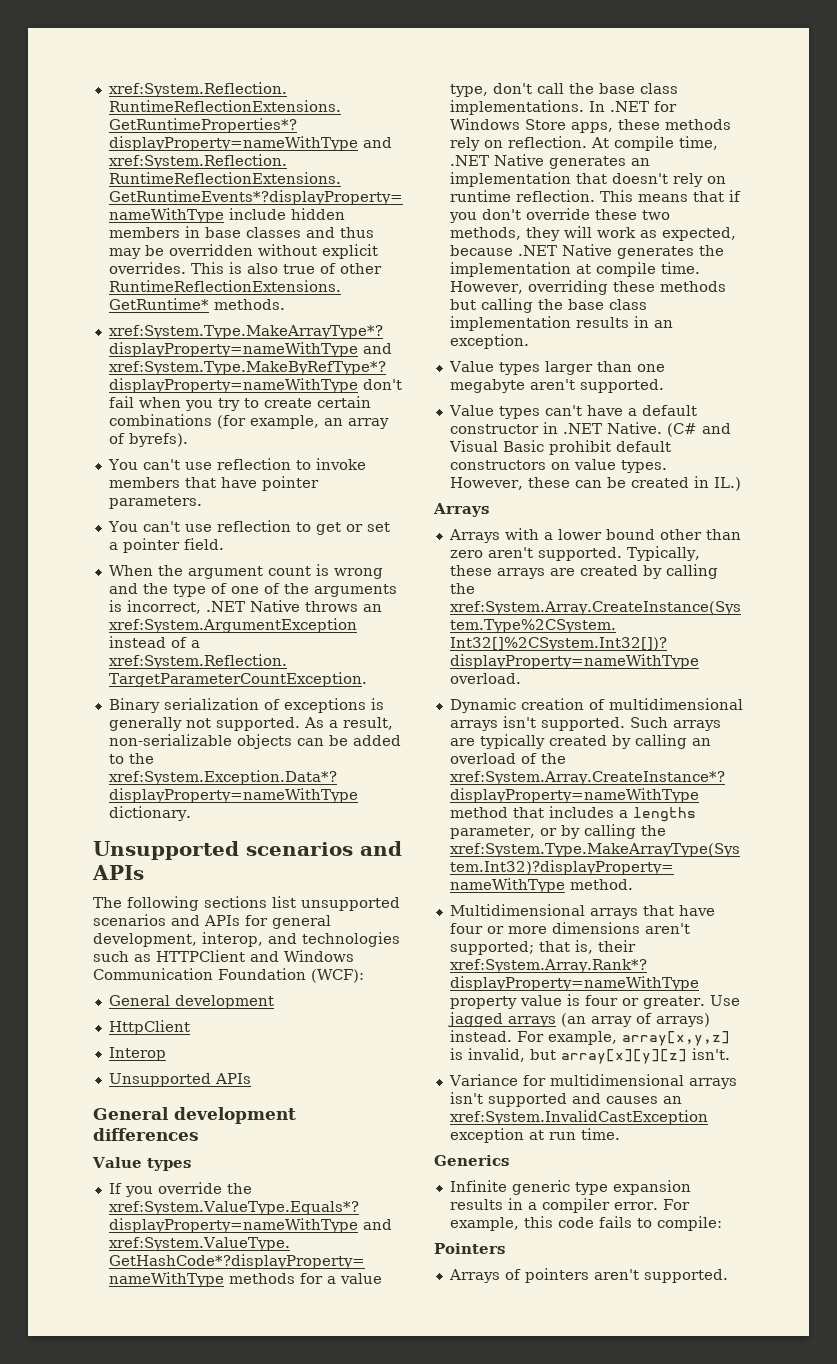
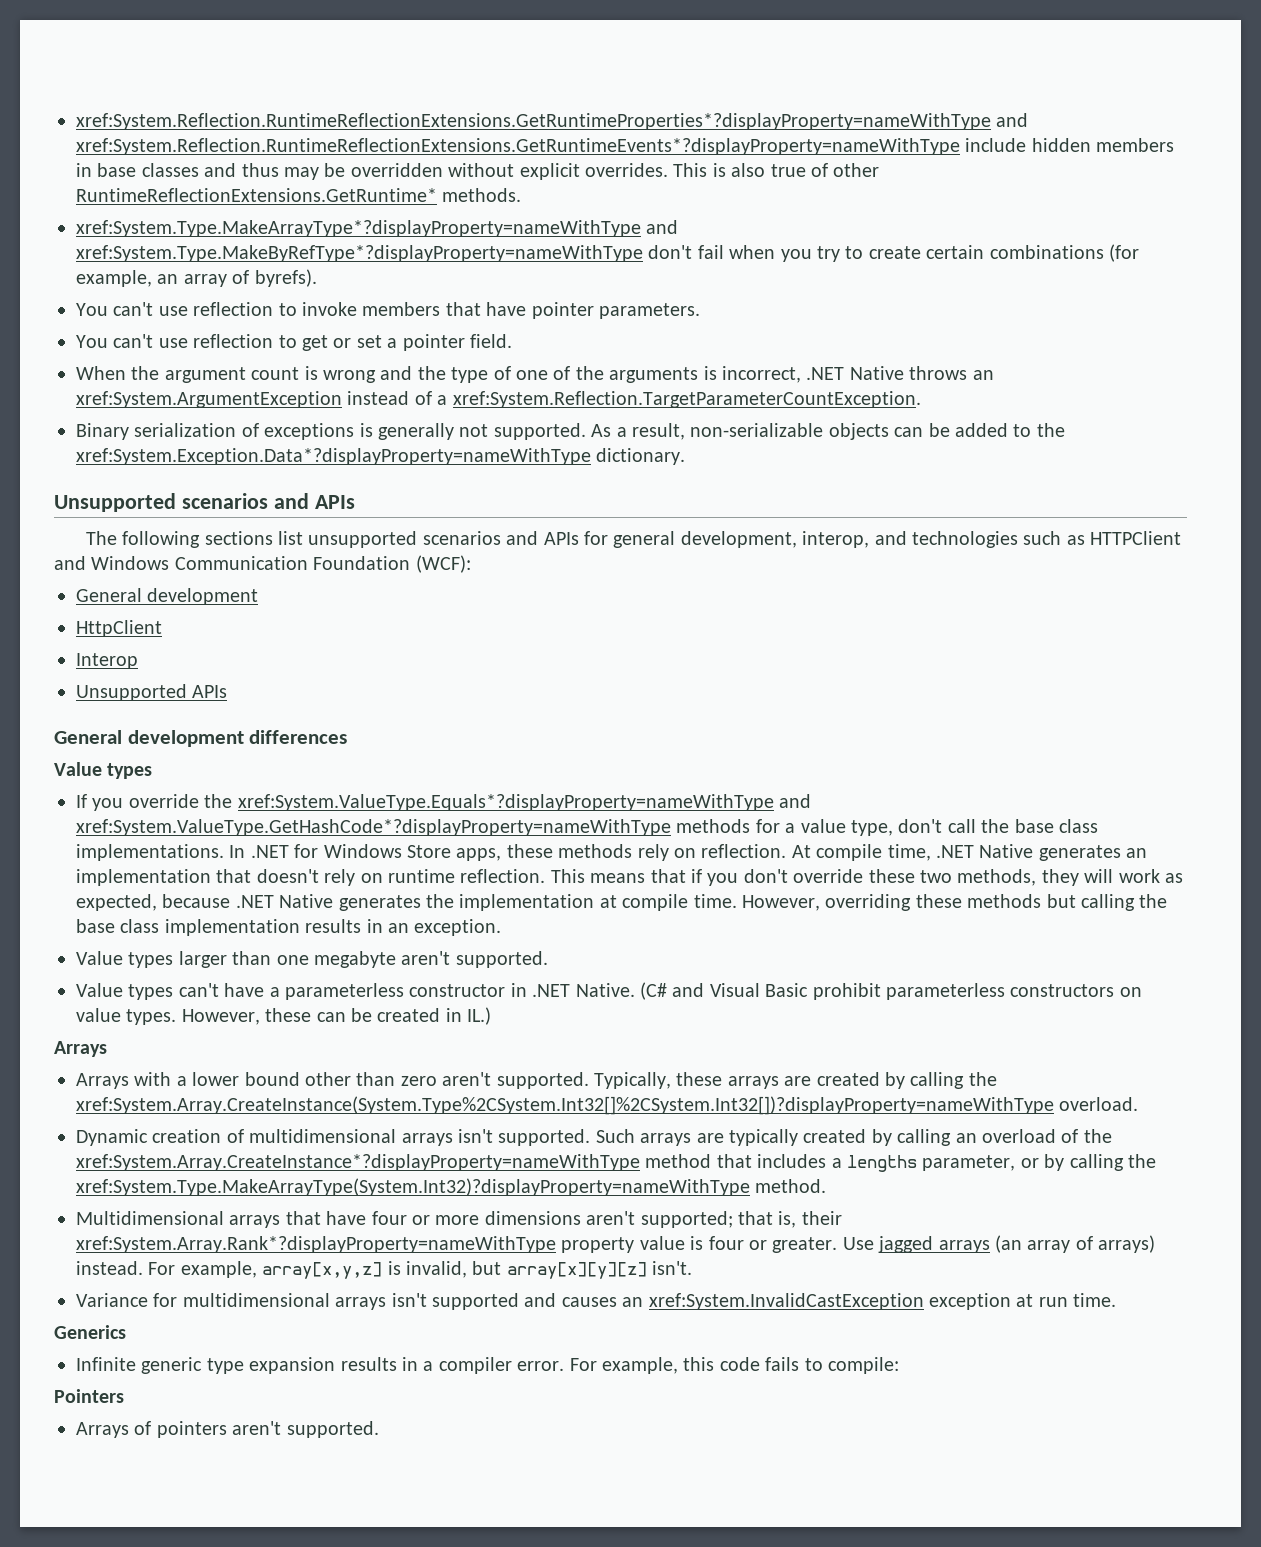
- Value types can't have a default constructor in .NET Native.
+ Value types can't have a parameterless constructor in .NET Native.
- (C# and Visual Basic prohibit default constructors on value types.
+ (C# and Visual Basic prohibit parameterless constructors on value types.

